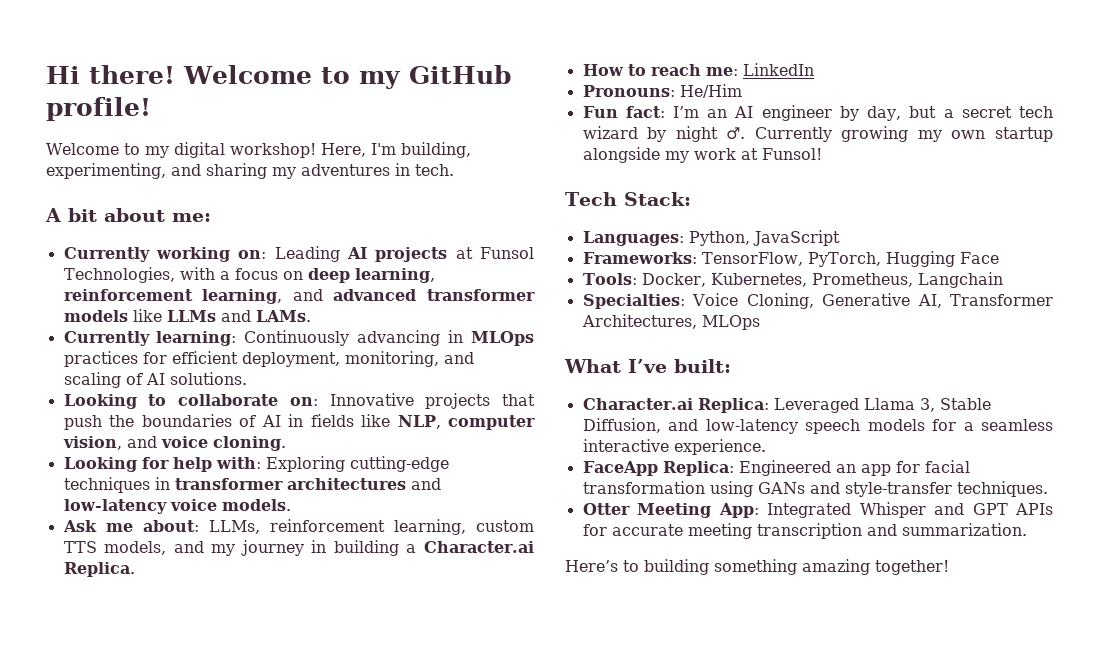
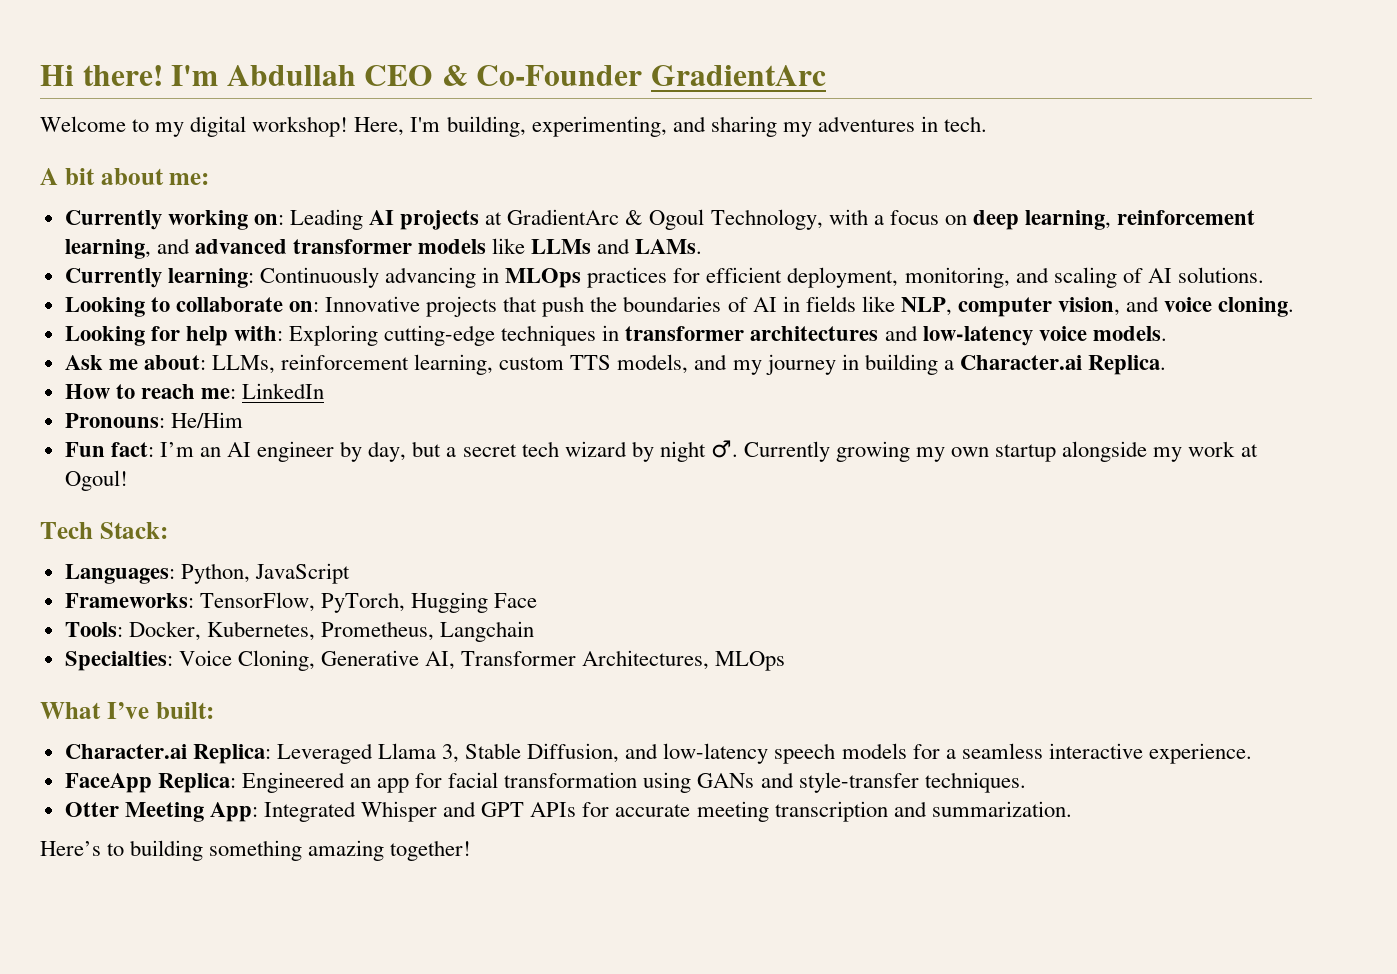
- Welcome to my GitHub profile!
+ I'm Abdullah CEO & Co-Founder GradientArc
- Currently working on: Leading AI projects at Funsol Technologies, with a focus on deep learning, reinforcement learning, and advanced transformer models like LLMs and LAMs.
+ Currently working on: Leading AI projects at GradientArc & Ogoul Technology, with a focus on deep learning, reinforcement learning, and advanced transformer models like LLMs and LAMs.
- Currently growing my own startup alongside my work at Funsol!
+ Currently growing my own startup alongside my work at Ogoul!

